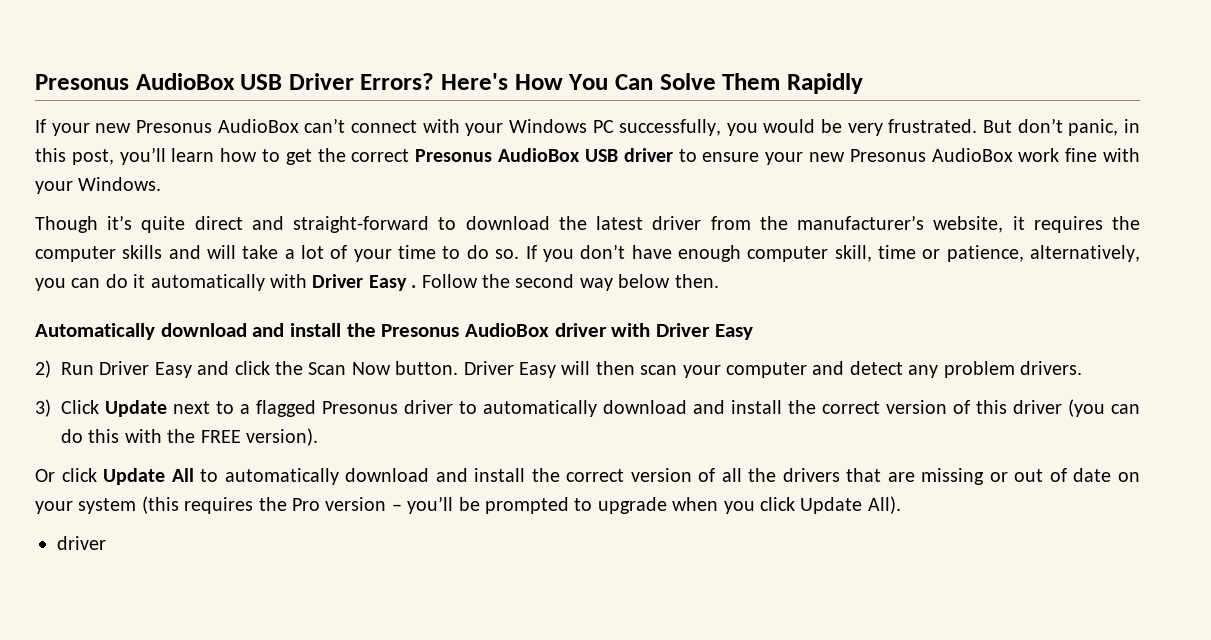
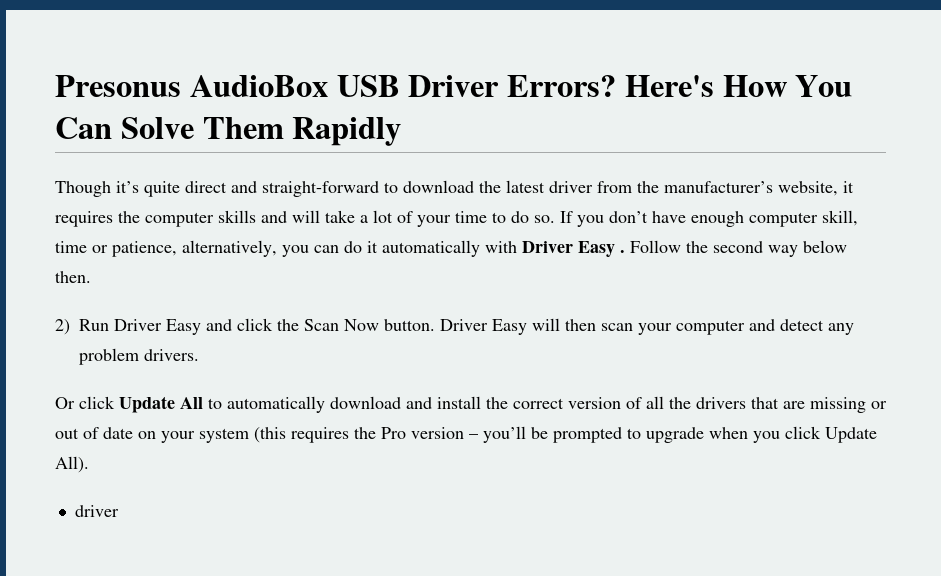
- If your new Presonus AudioBox can’t connect with your Windows PC successfully, you would be very frustrated. But don’t panic, in this post, you’ll learn how to get the correct Presonus AudioBox USB driver to ensure your new Presonus AudioBox work fine with your Windows.
- Automatically download and install the Presonus AudioBox driver with Driver Easy
- 3) Click Update next to a flagged Presonus driver to automatically download and install the correct version of this driver (you can do this with the FREE version).

